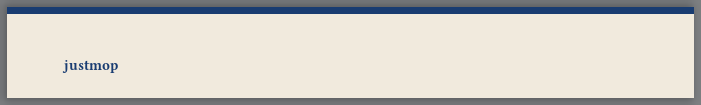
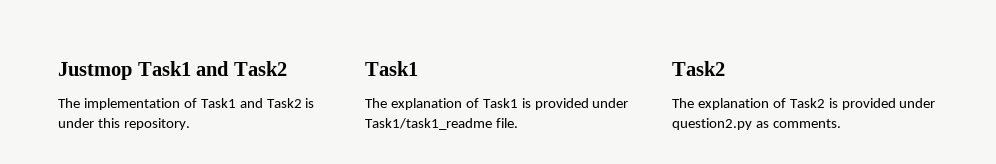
- justmop
+ Justmop Task1 and Task2
+ The implementation of Task1 and Task2 is under this repository.
+ Task1
+ The explanation of Task1 is provided under Task1/task1_readme file.
+ Task2
+ The explanation of Task2 is provided under question2.py as comments.

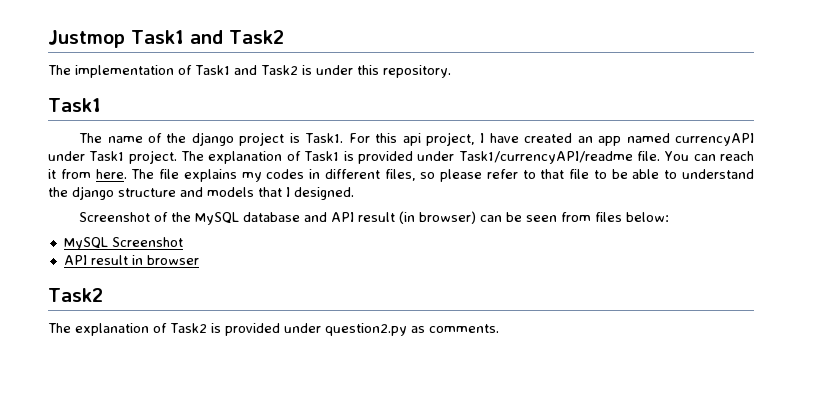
- The explanation of Task1 is provided under Task1/task1_readme file.
+ The name of the django project is Task1. For this api project, I have created an app named currencyAPI under Task1 project. The explanation of Task1 is provided under Task1/currencyAPI/readme file. You can reach it from here. The file explains my codes in different files, so please refer to that file to be able to understand the django structure and models that I designed.
+ Screenshot of the MySQL database and API result (in browser) can be seen from files below:
+ MySQL Screenshot
+ API result in browser

